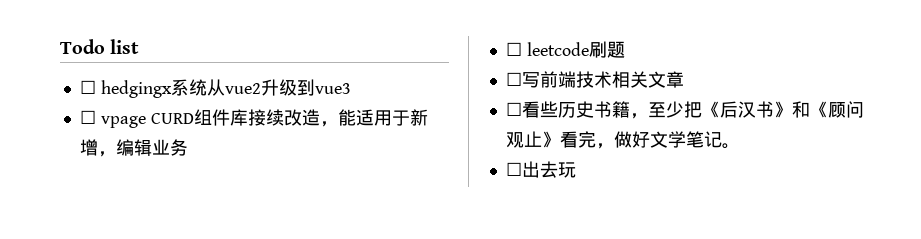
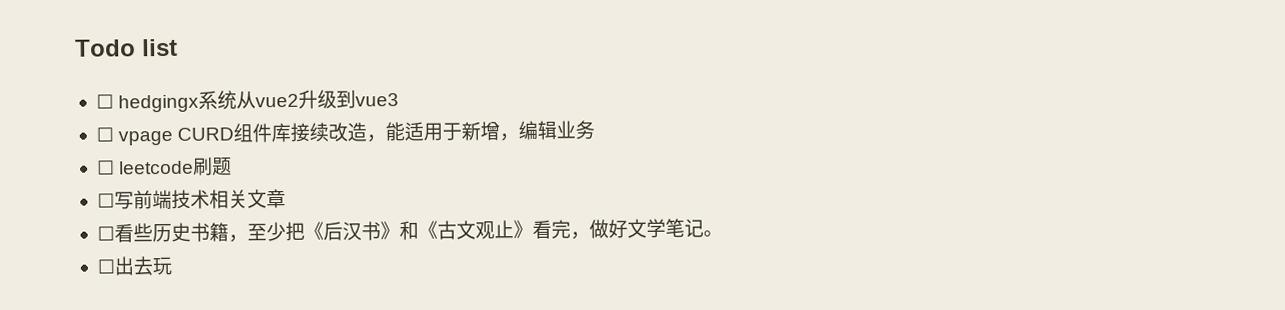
- ☐看些历史书籍，至少把《后汉书》和《顾问观止》看完，做好文学笔记。
+ ☐看些历史书籍，至少把《后汉书》和《古文观止》看完，做好文学笔记。

